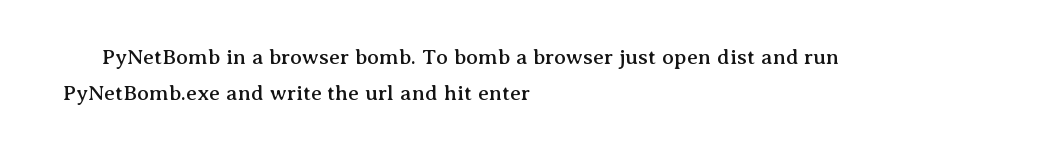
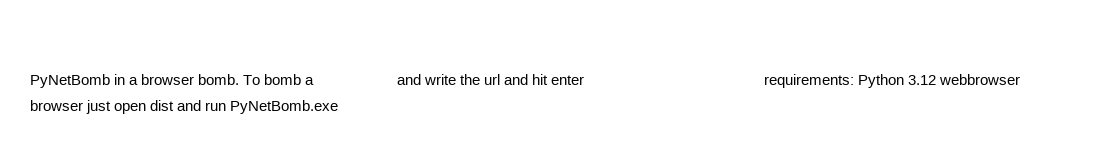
+ requirements: Python 3.12 webbrowser

